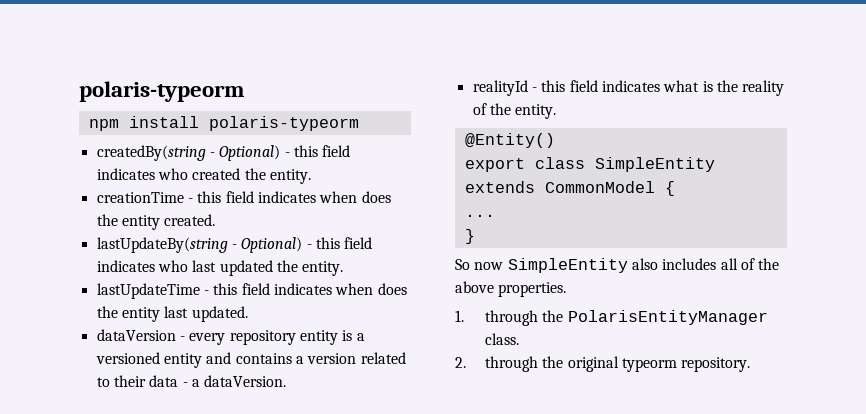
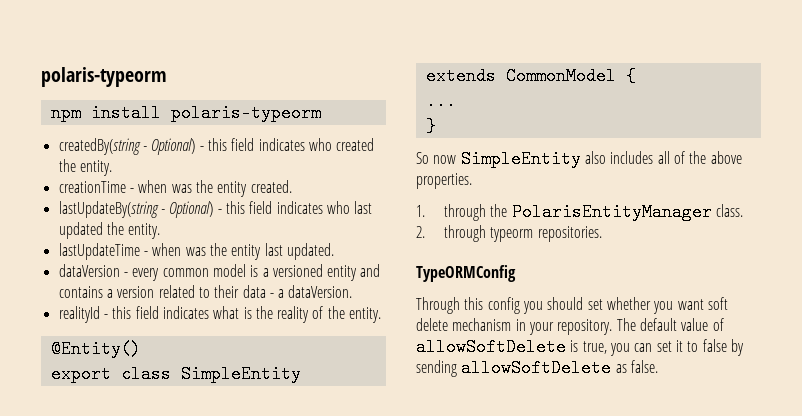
- creationTime - this field indicates when does the entity created.
+ creationTime - when was the entity created.
- lastUpdateTime - this field indicates when does the entity last updated.
+ lastUpdateTime - when was the entity last updated.
- dataVersion - every repository entity is a versioned entity and contains a version related to their data - a dataVersion.
+ dataVersion - every common model is a versioned entity and contains a version related to their data - a dataVersion.
- 2. through the original typeorm repository.
+ 2. through typeorm repositories.
+ TypeORMConfig
+ Through this config you should set whether you want soft delete mechanism in your repository. The default value of allowSoftDelete is true, you can set it to false by sending allowSoftDelete as false.

